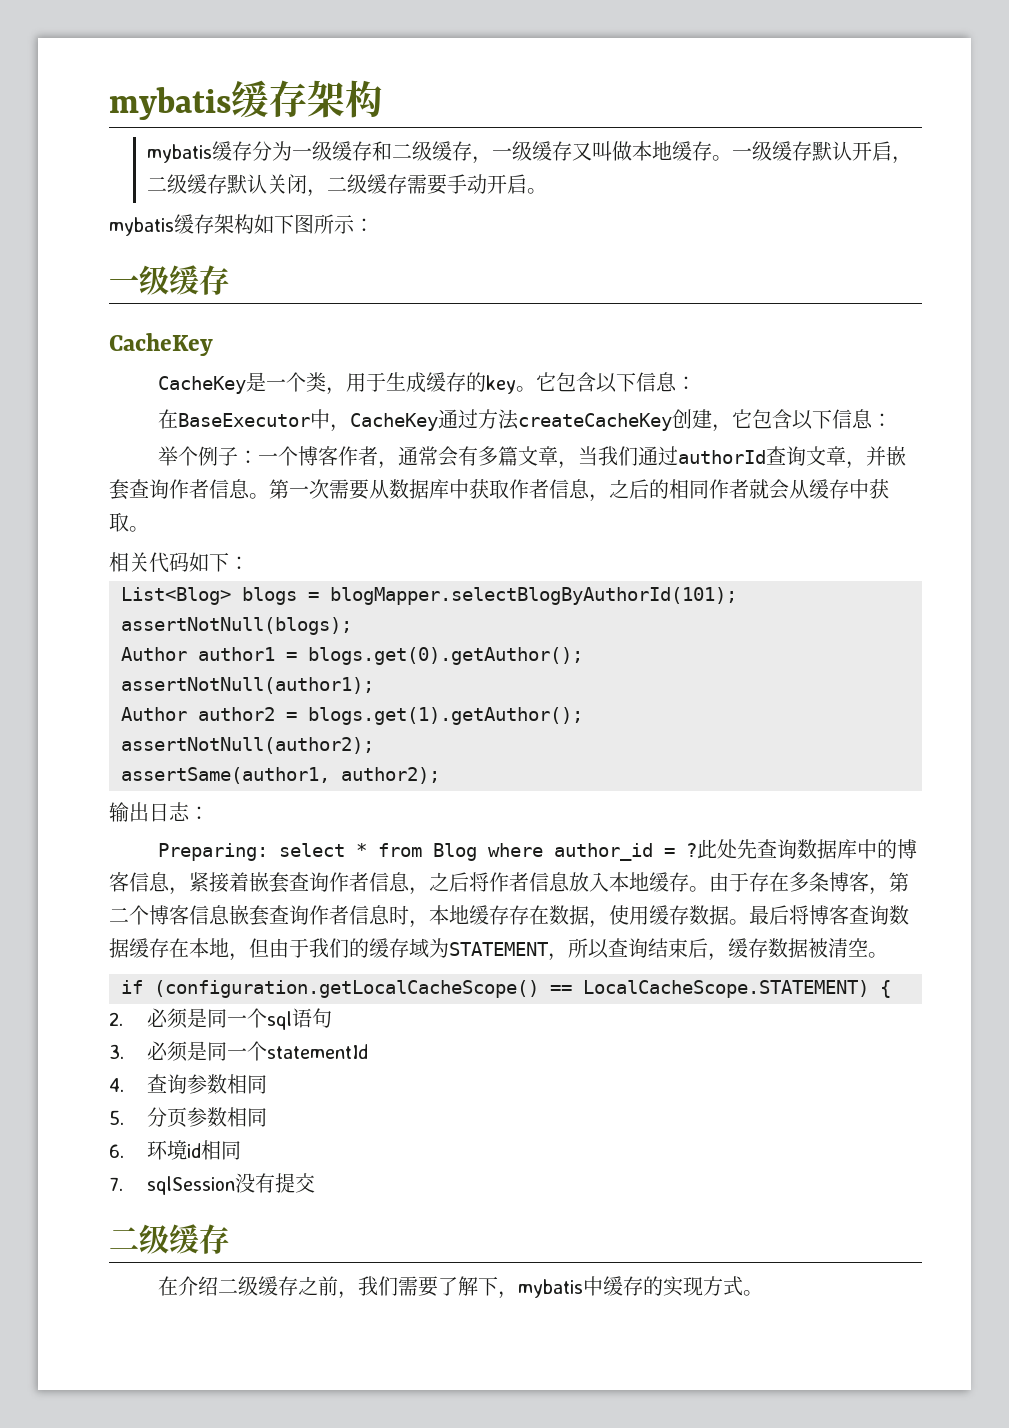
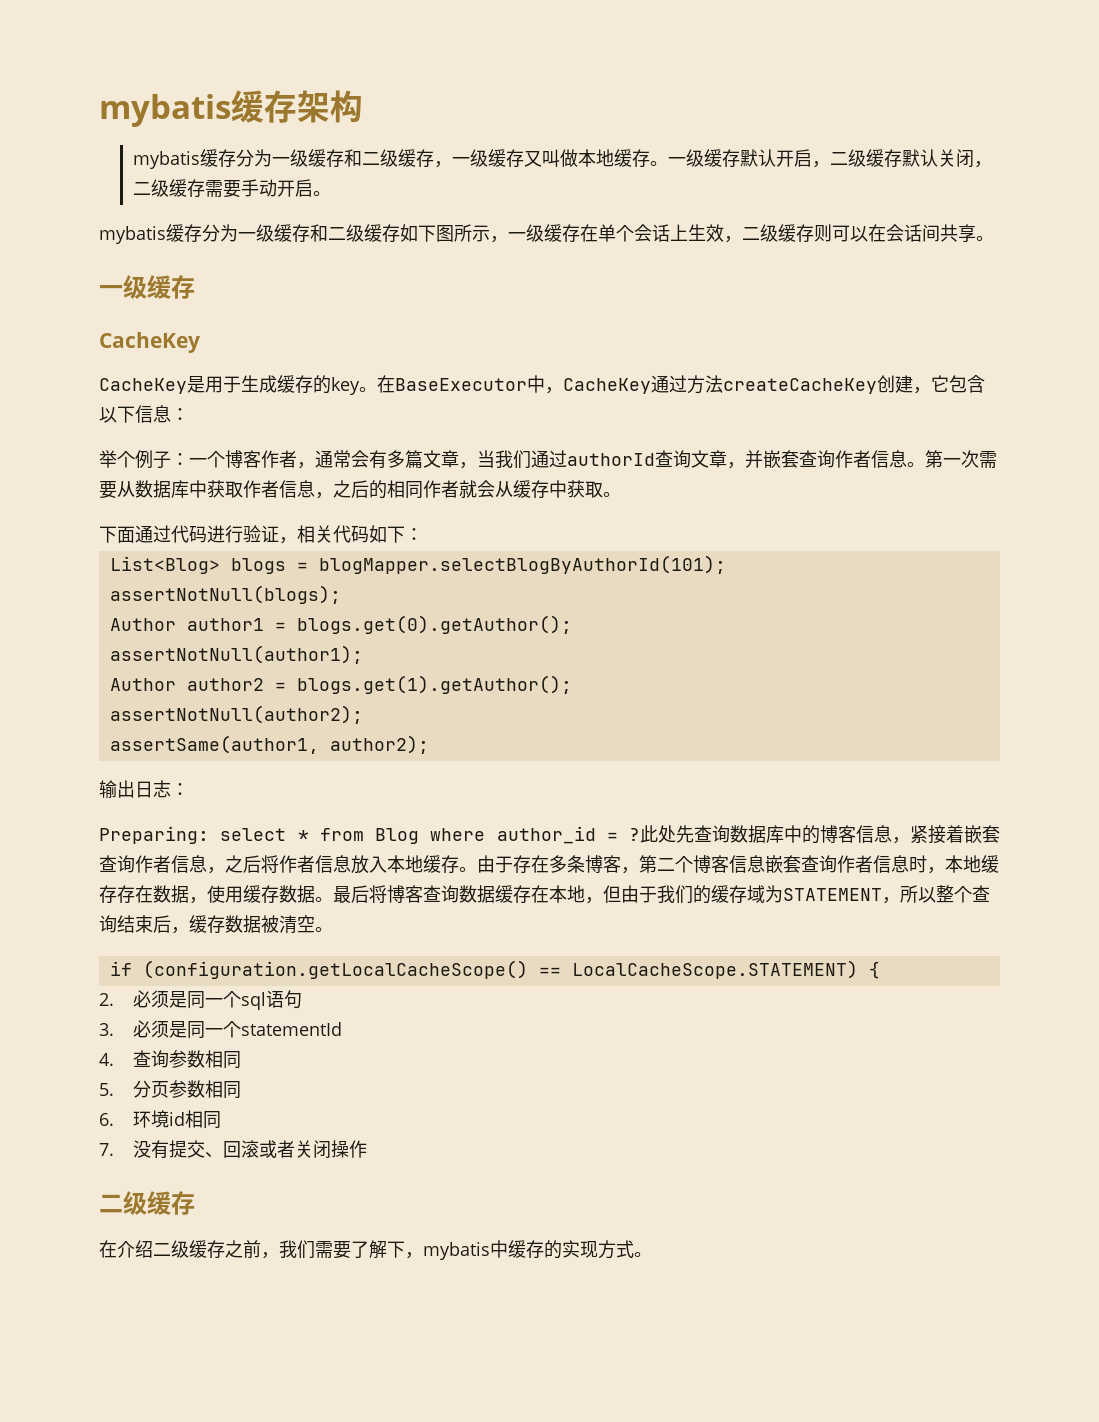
- mybatis缓存架构如下图所示：
+ mybatis缓存分为一级缓存和二级缓存如下图所示，一级缓存在单个会话上生效，二级缓存则可以在会话间共享。
- CacheKey是一个类，用于生成缓存的key。它包含以下信息：
- 在BaseExecutor中，CacheKey通过方法createCacheKey创建，它包含以下信息：
+ CacheKey是用于生成缓存的key。在BaseExecutor中，CacheKey通过方法createCacheKey创建，它包含以下信息：
- 相关代码如下：
+ 下面通过代码进行验证，相关代码如下：
- 最后将博客查询数据缓存在本地，但由于我们的缓存域为STATEMENT，所以查询结束后，缓存数据被清空。
+ 最后将博客查询数据缓存在本地，但由于我们的缓存域为STATEMENT，所以整个查询结束后，缓存数据被清空。
- 7. sqlSession没有提交
+ 7.没有提交、回滚或者关闭操作

